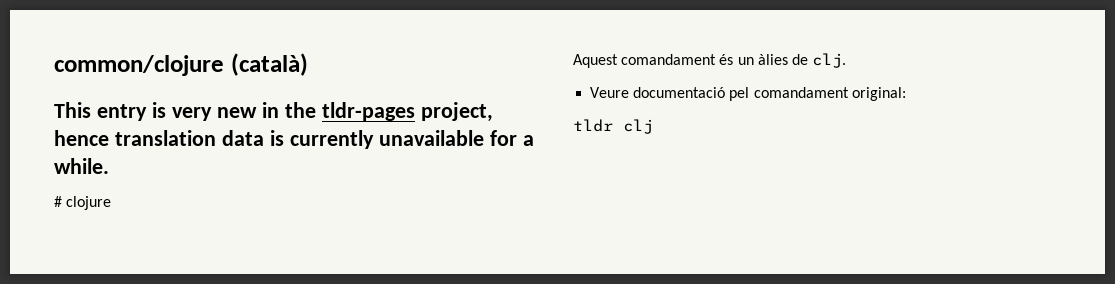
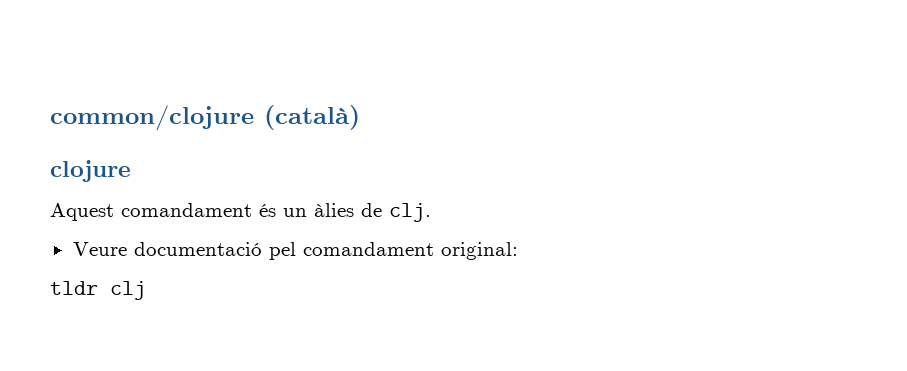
- This entry is very new in the tldr-pages project, hence translation data is currently unavailable for a while.
- # clojure
+ clojure

